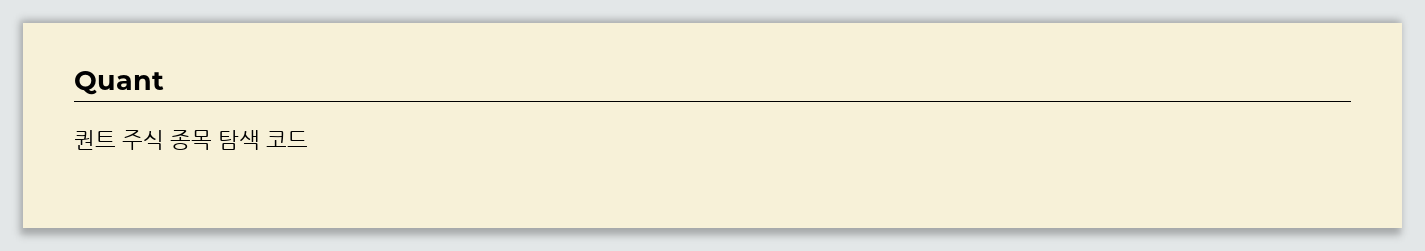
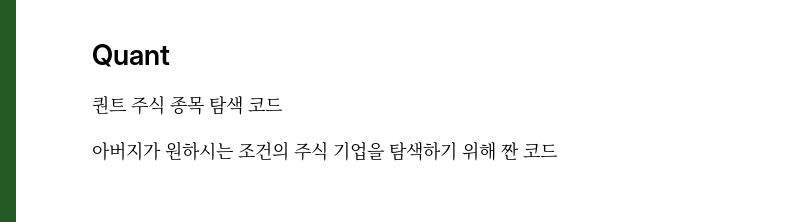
+ 아버지가 원하시는 조건의 주식 기업을 탐색하기 위해 짠 코드

